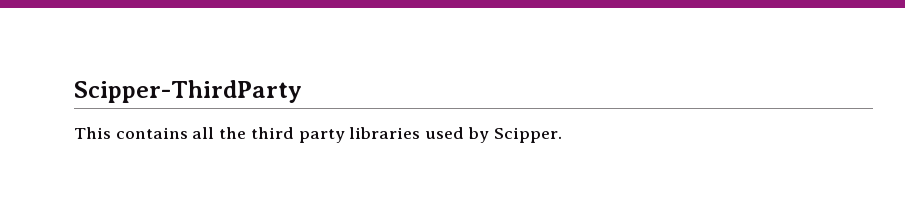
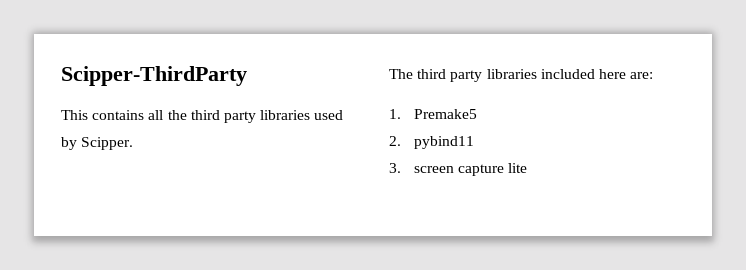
+ The third party libraries included here are:
+ 1. Premake5
+ 2. pybind11
+ 3. screen capture lite

